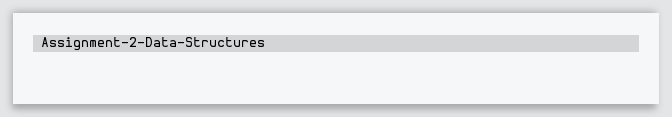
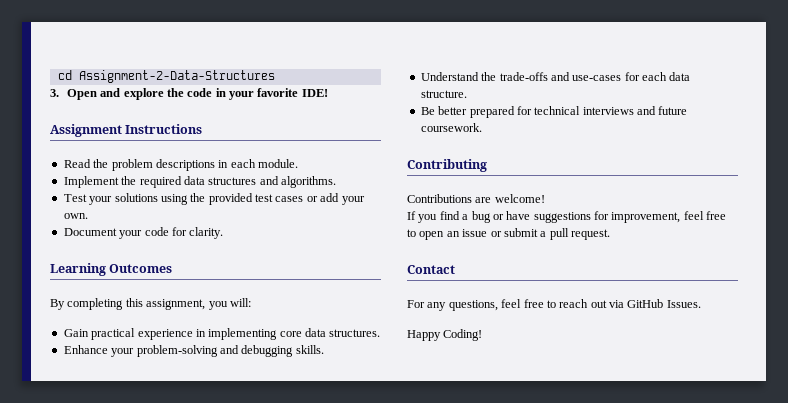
- Assignment-2-Data-Structures
+ cd Assignment-2-Data-Structures
+ 3. Open and explore the code in your favorite IDE!
+ Assignment Instructions
+ Read the problem descriptions in each module.
+ Implement the required data structures and algorithms.
+ Test your solutions using the provided test cases or add your own.
+ Document your code for clarity.
+ Learning Outcomes
+ By completing this assignment, you will:
+ Gain practical experience in implementing core data structures.
+ Enhance your problem-solving and debugging skills.
+ Understand the trade-offs and use-cases for each data structure.
+ Be better prepared for technical interviews and future coursework.
+ Contributing
+ Contributions are welcome!
+ If you find a bug or have suggestions for improvement, feel free to open an issue or submit a pull request.
+ Contact
+ For any questions, feel free to reach out via GitHub Issues.
+ Happy Coding!

